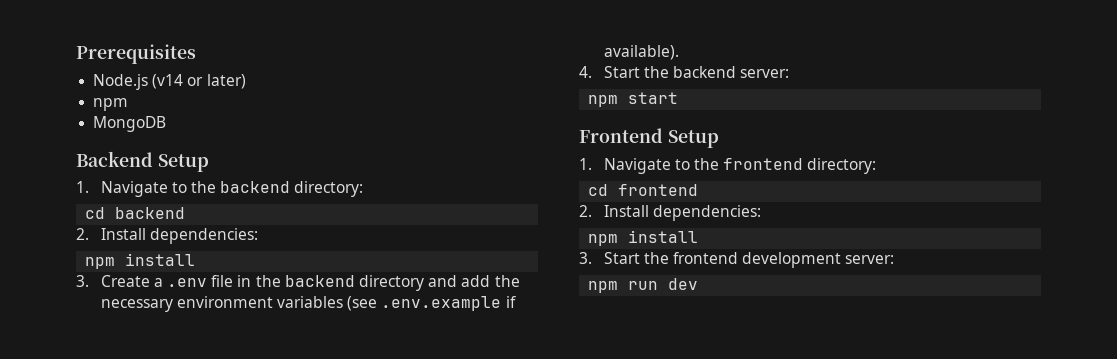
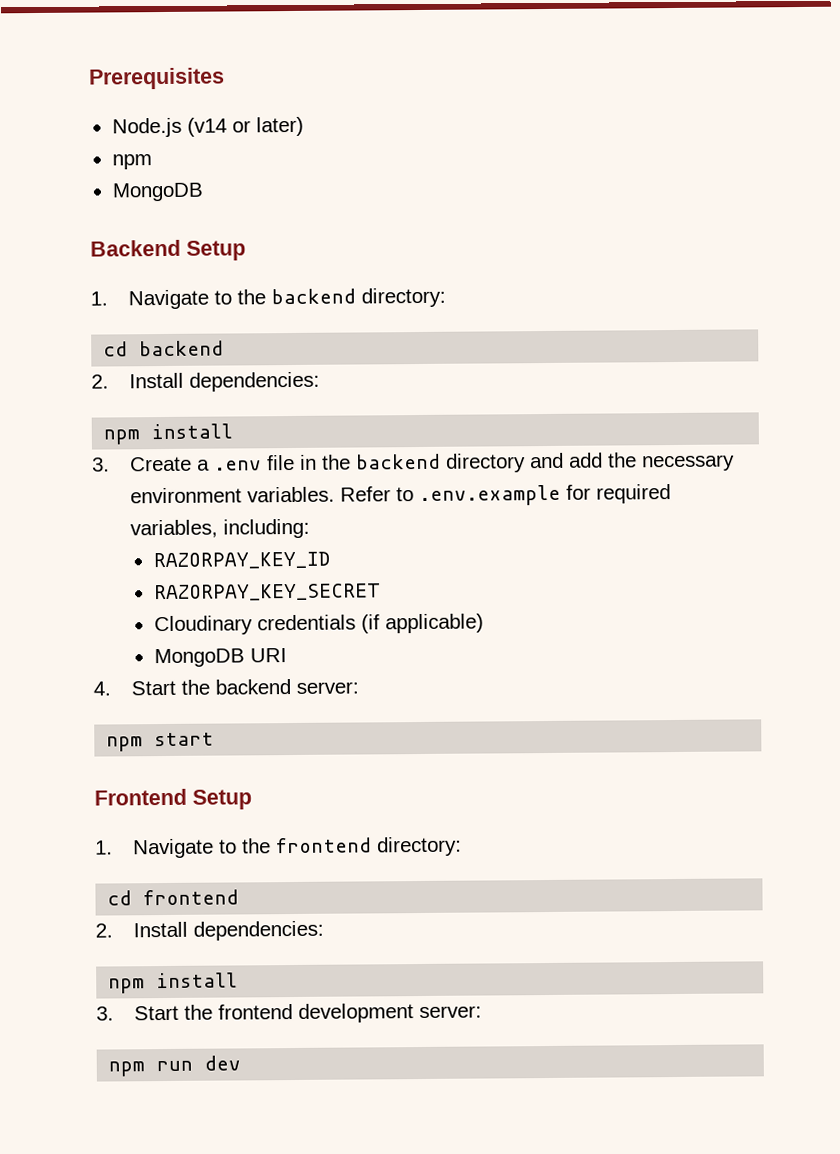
- 3. Create a .env file in the backend directory and add the necessary environment variables (see .env.example if available).
+ 3. Create a .env file in the backend directory and add the necessary environment variables. Refer to .env.example for required variables, including:
+ RAZORPAY_KEY_ID
+ RAZORPAY_KEY_SECRET
+ Cloudinary credentials (if applicable)
+ MongoDB URI

